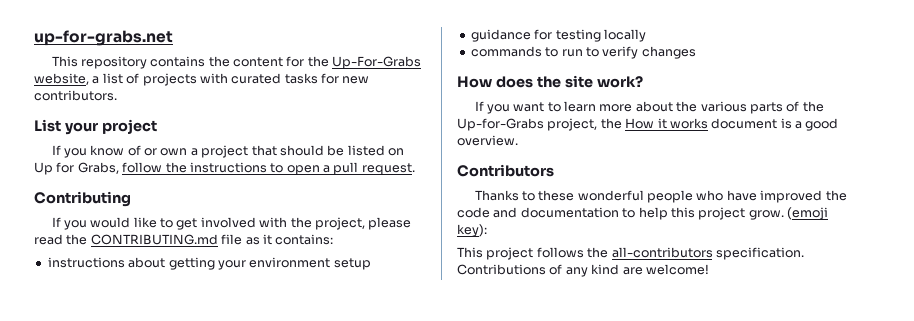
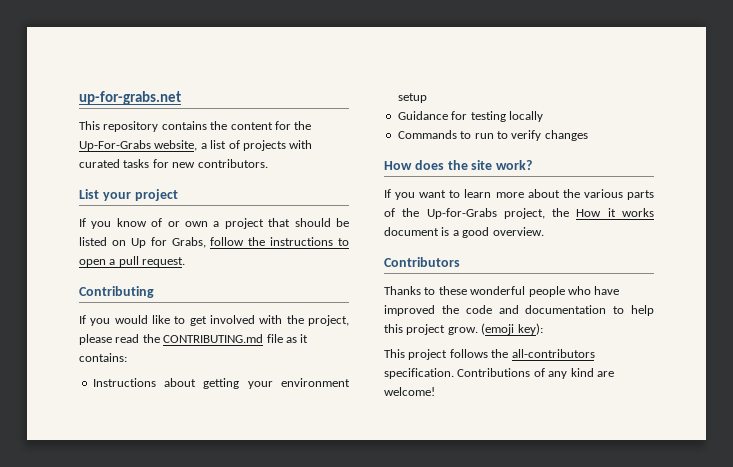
- instructions about getting your environment setup
+ Instructions about getting your environment setup
- guidance for testing locally
+ Guidance for testing locally
- commands to run to verify changes
+ Commands to run to verify changes

